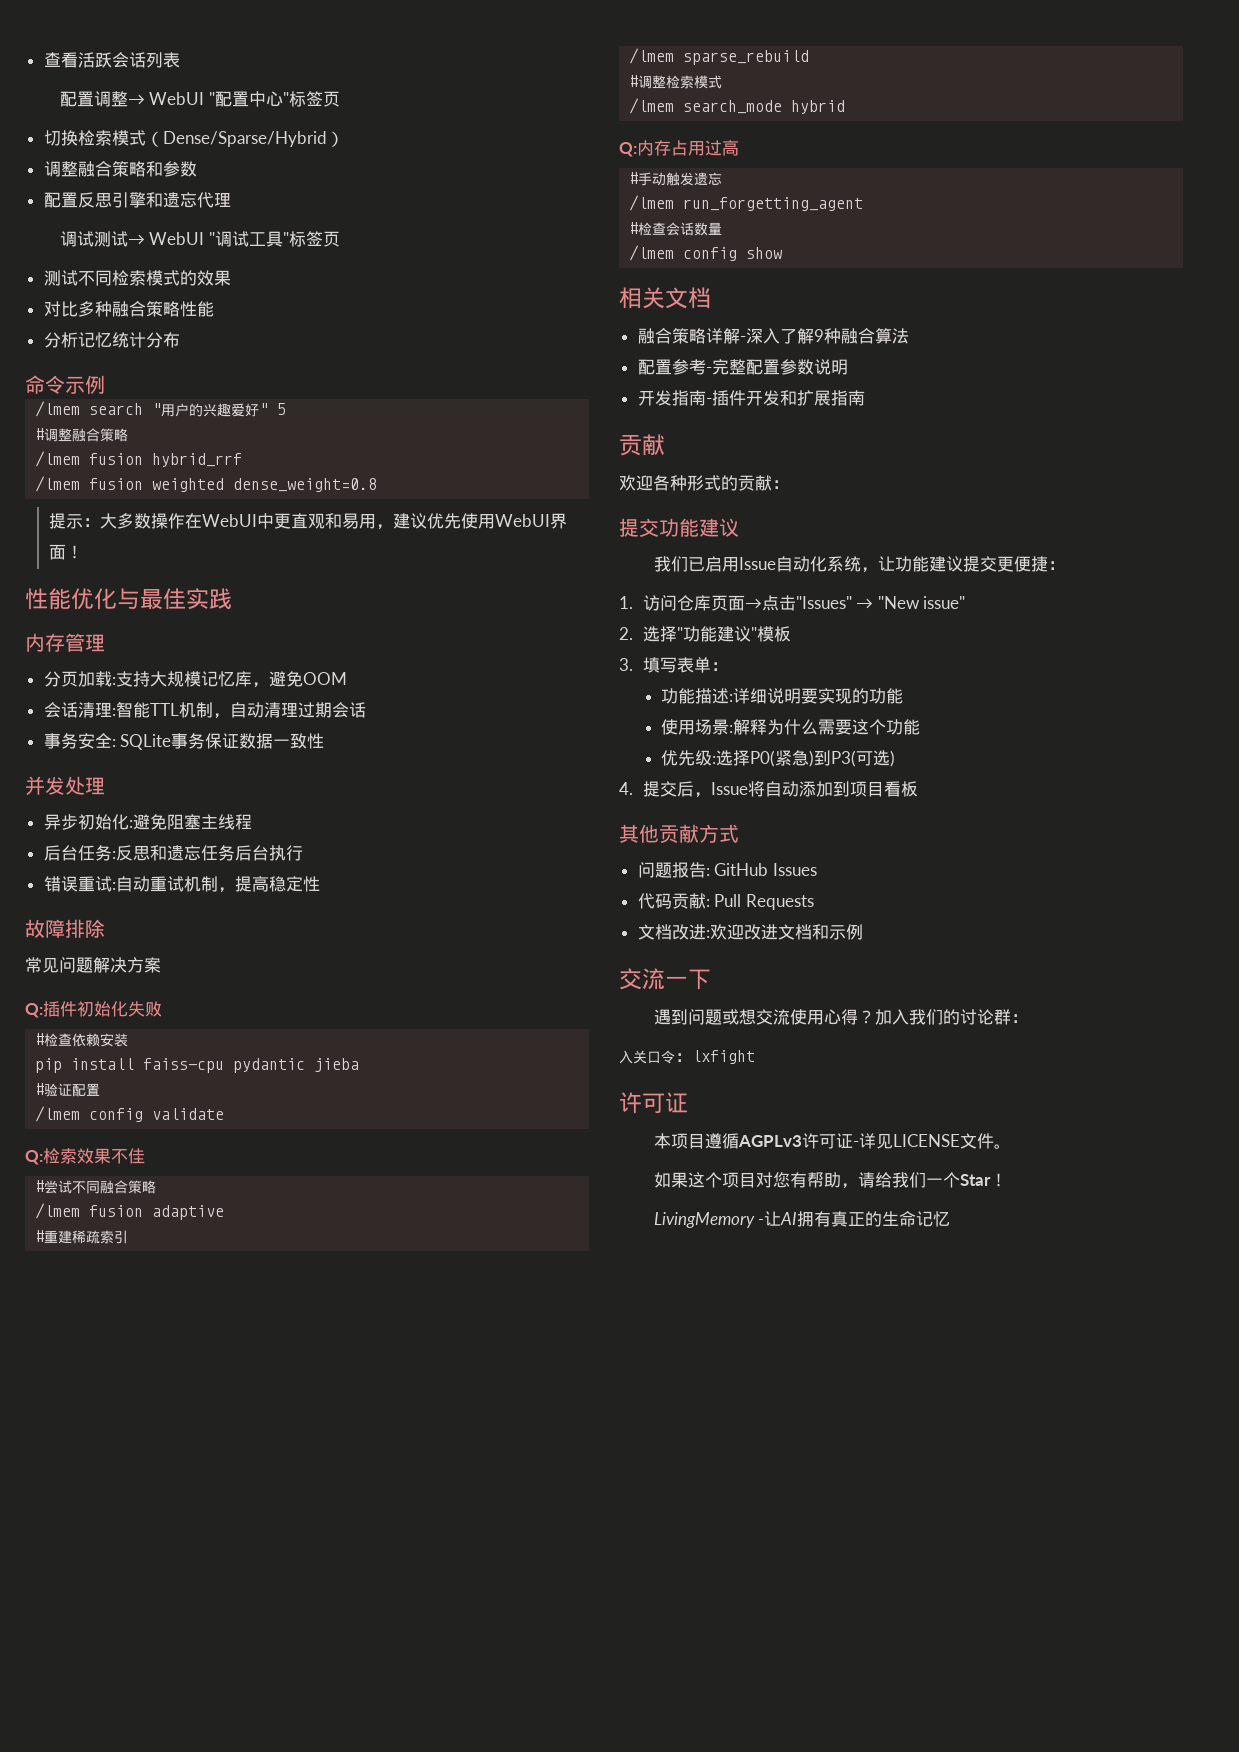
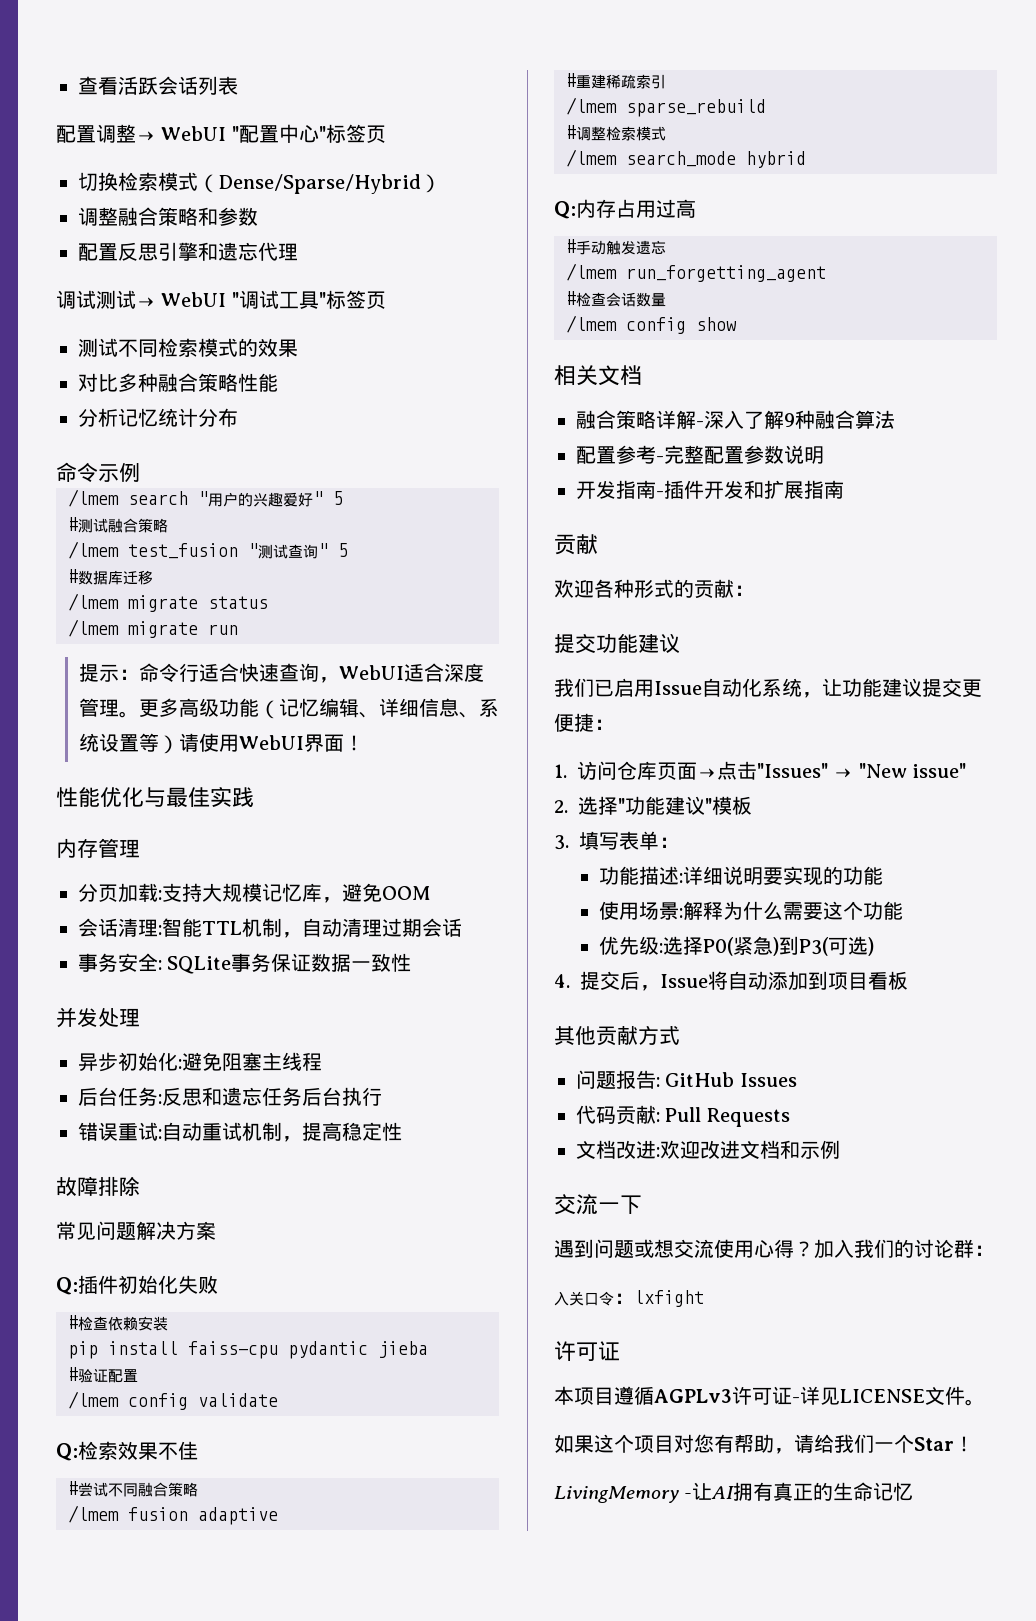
- #调整融合策略
- /lmem fusion hybrid_rrf
- /lmem fusion weighted dense_weight=0.8
- 提示：大多数操作在WebUI中更直观和易用，建议优先使用WebUI界面！
+ #测试融合策略
+ /lmem test_fusion "测试查询" 5
+ #数据库迁移
+ /lmem migrate status
+ /lmem migrate run
+ 提示：命令行适合快速查询，WebUI适合深度管理。更多高级功能（记忆编辑、详细信息、系统设置等）请使用WebUI界面！

